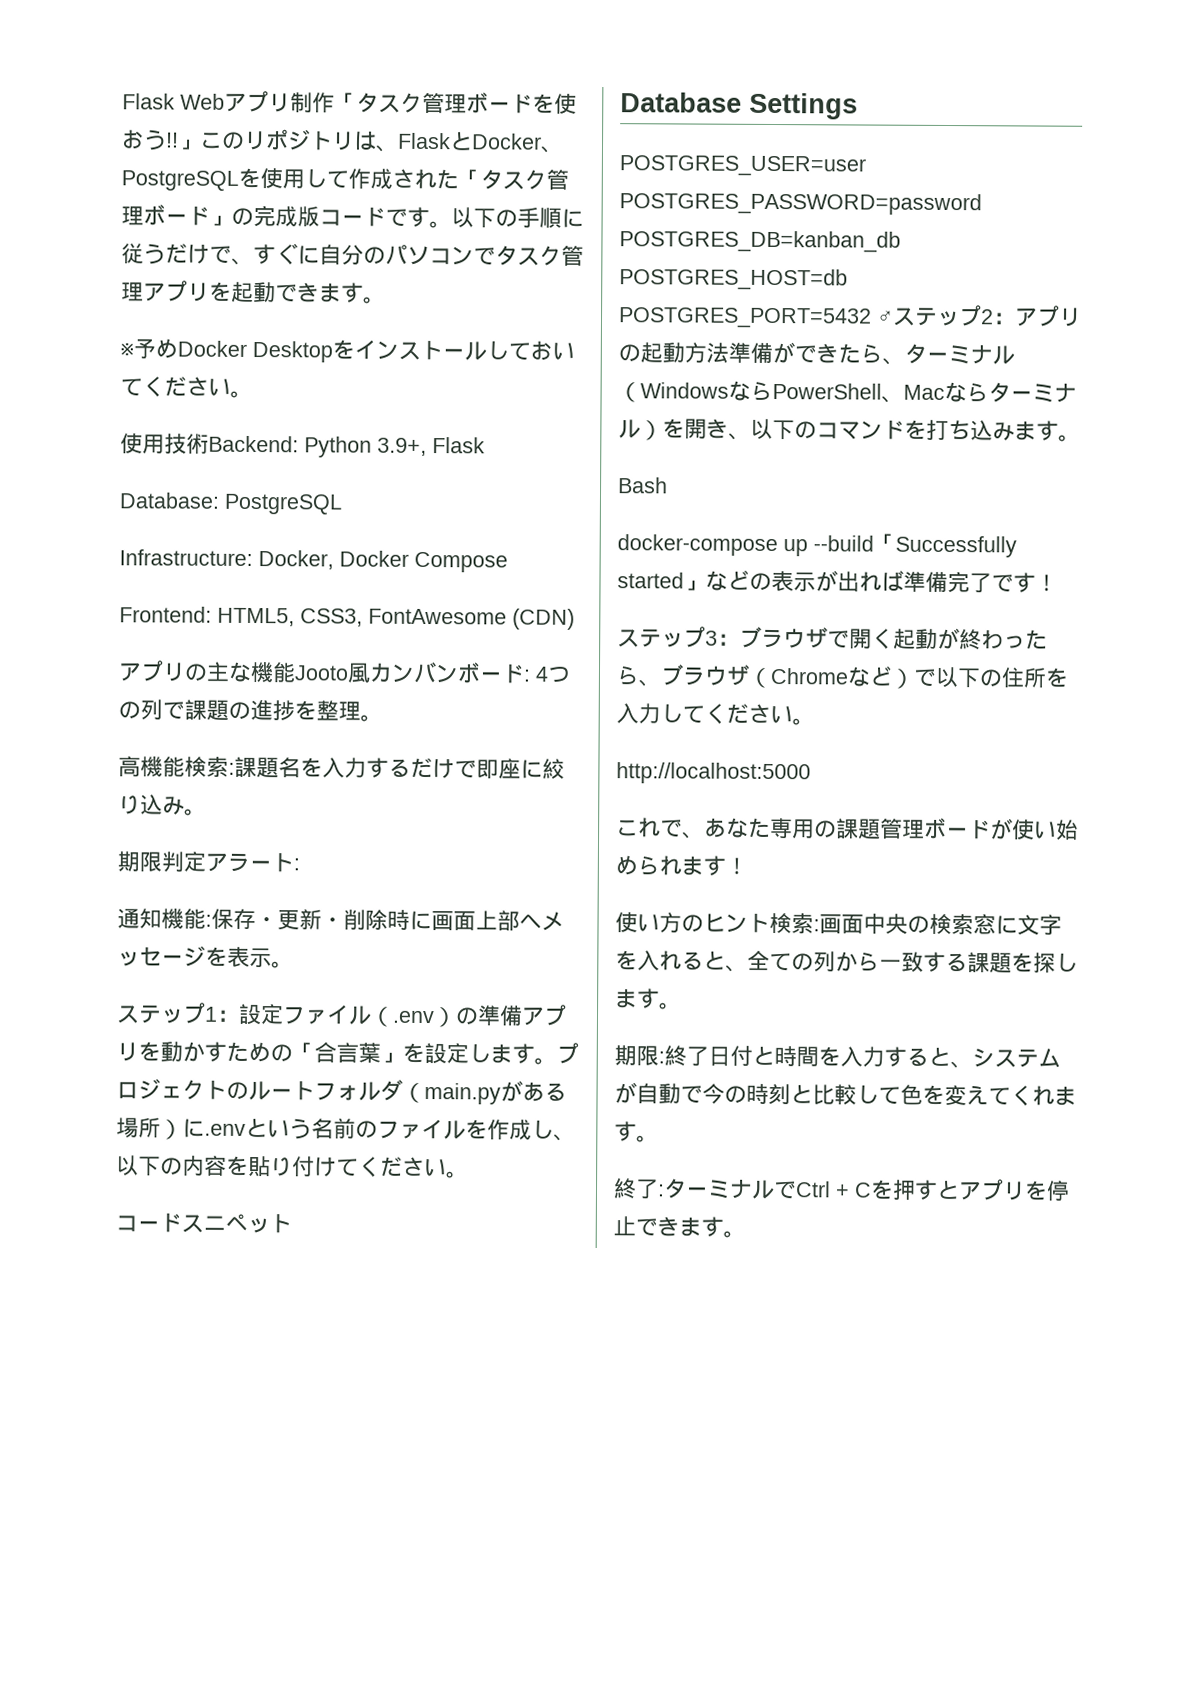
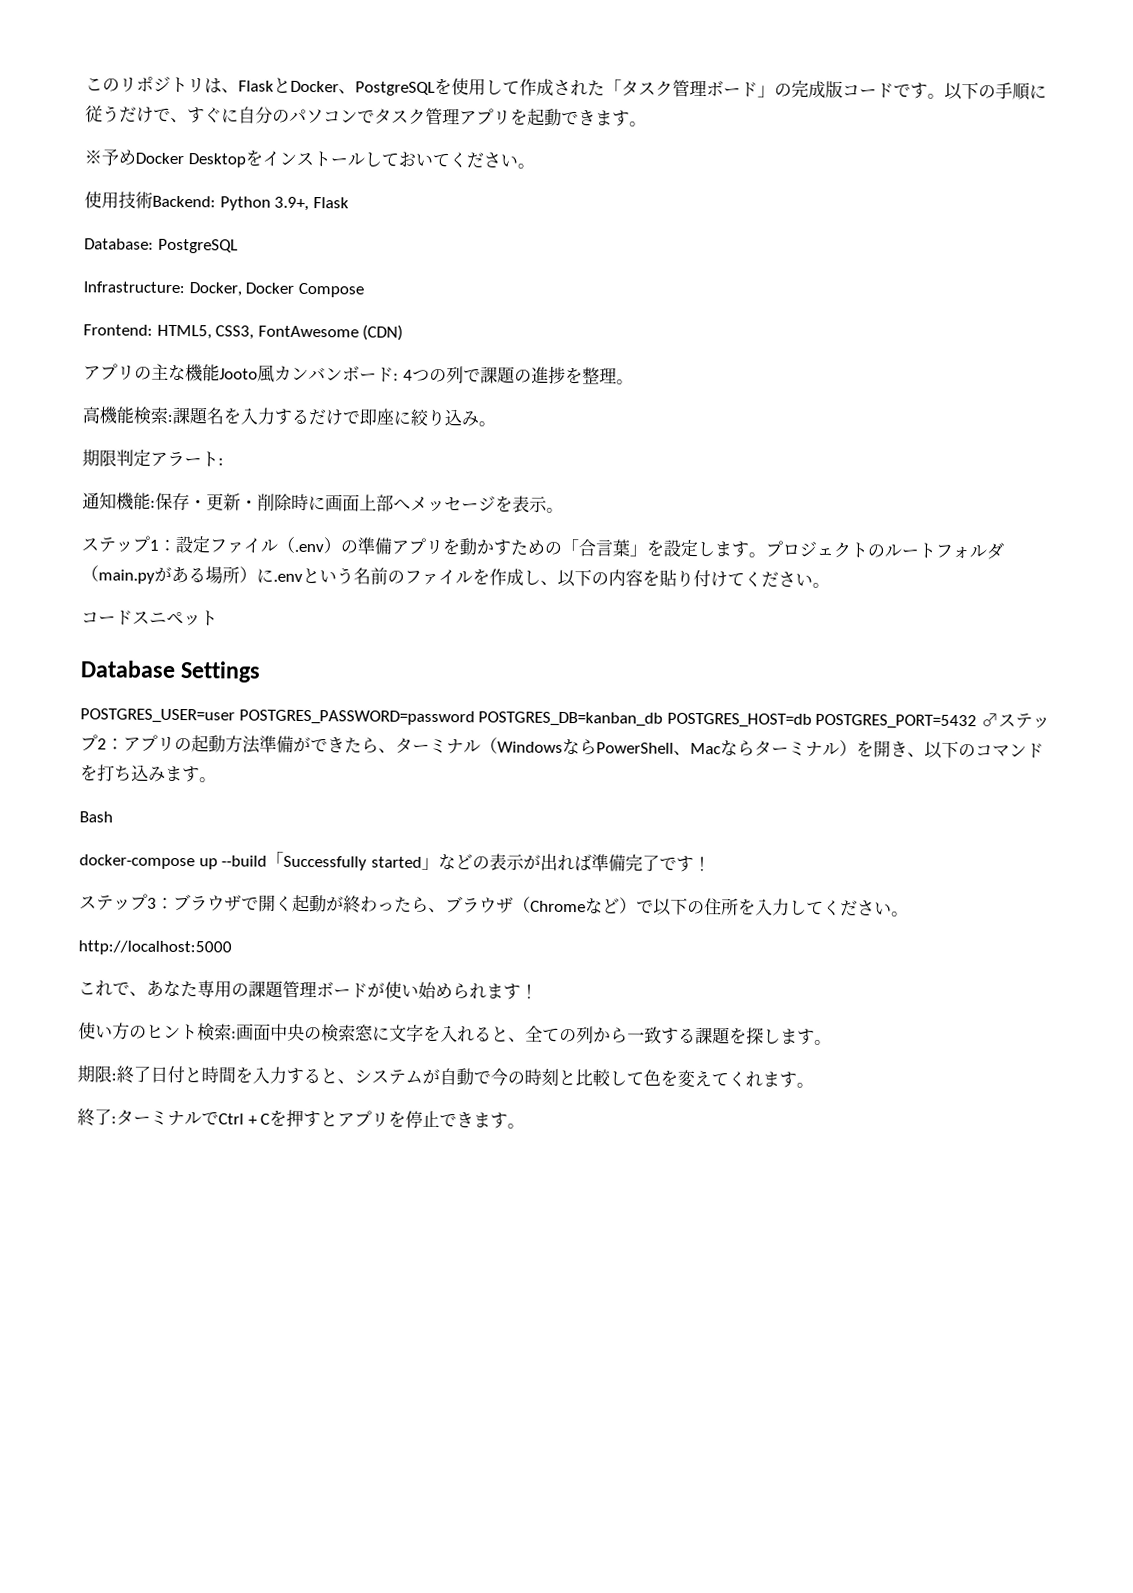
- Flask Webアプリ制作「タスク管理ボードを使おう!!」このリポジトリは、FlaskとDocker、PostgreSQLを使用して作成された「タスク管理ボード」の完成版コードです。
+ このリポジトリは、FlaskとDocker、PostgreSQLを使用して作成された「タスク管理ボード」の完成版コードです。

